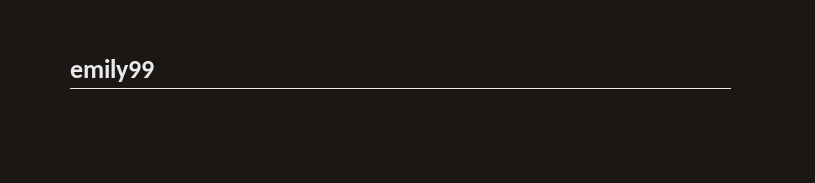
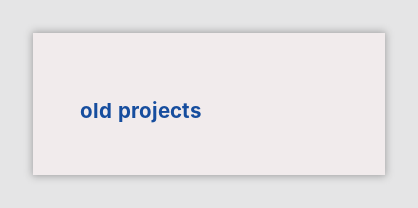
- emily99
+ old projects

